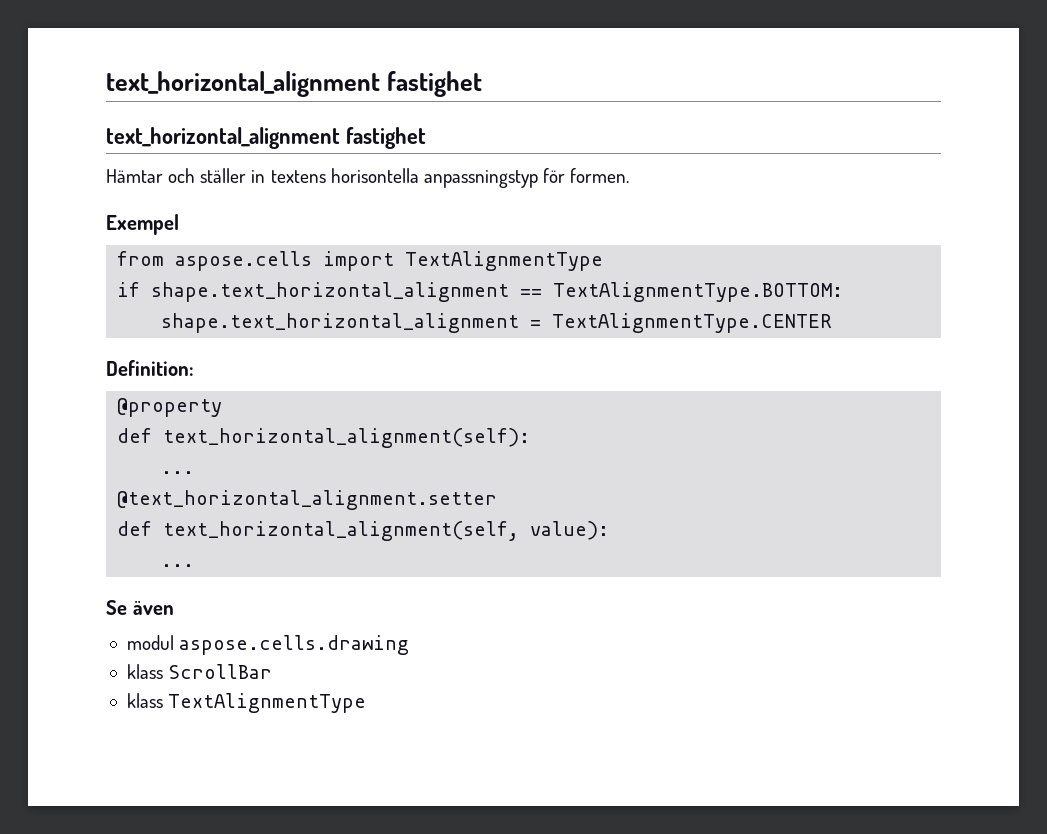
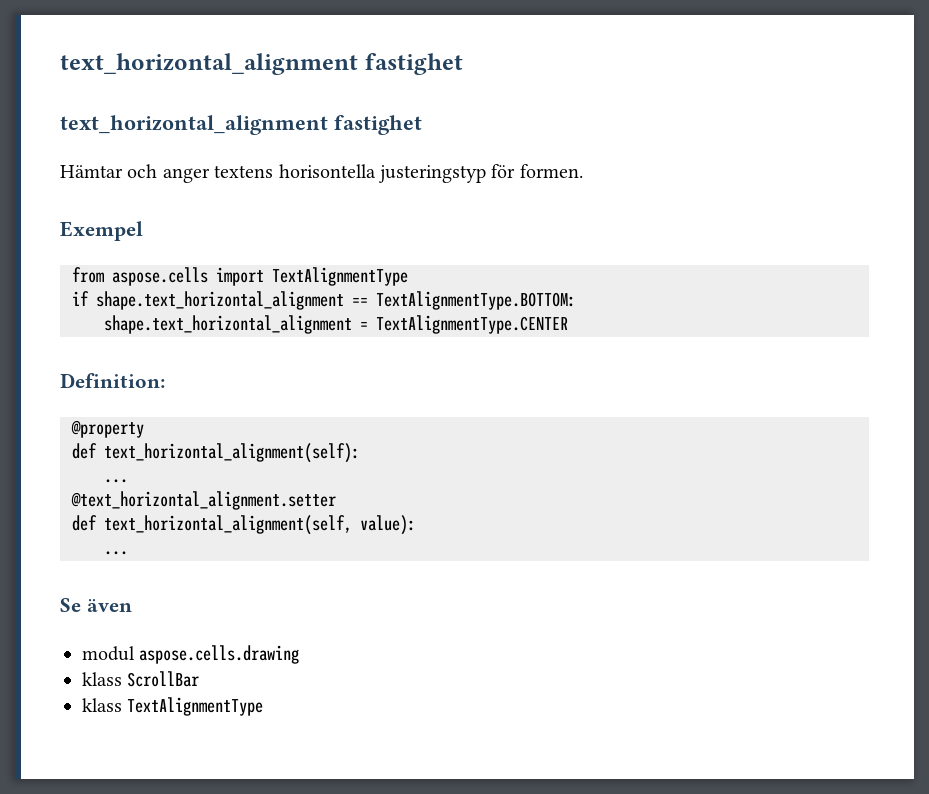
- Hämtar och ställer in textens horisontella anpassningstyp för formen.
+ Hämtar och anger textens horisontella justeringstyp för formen.

